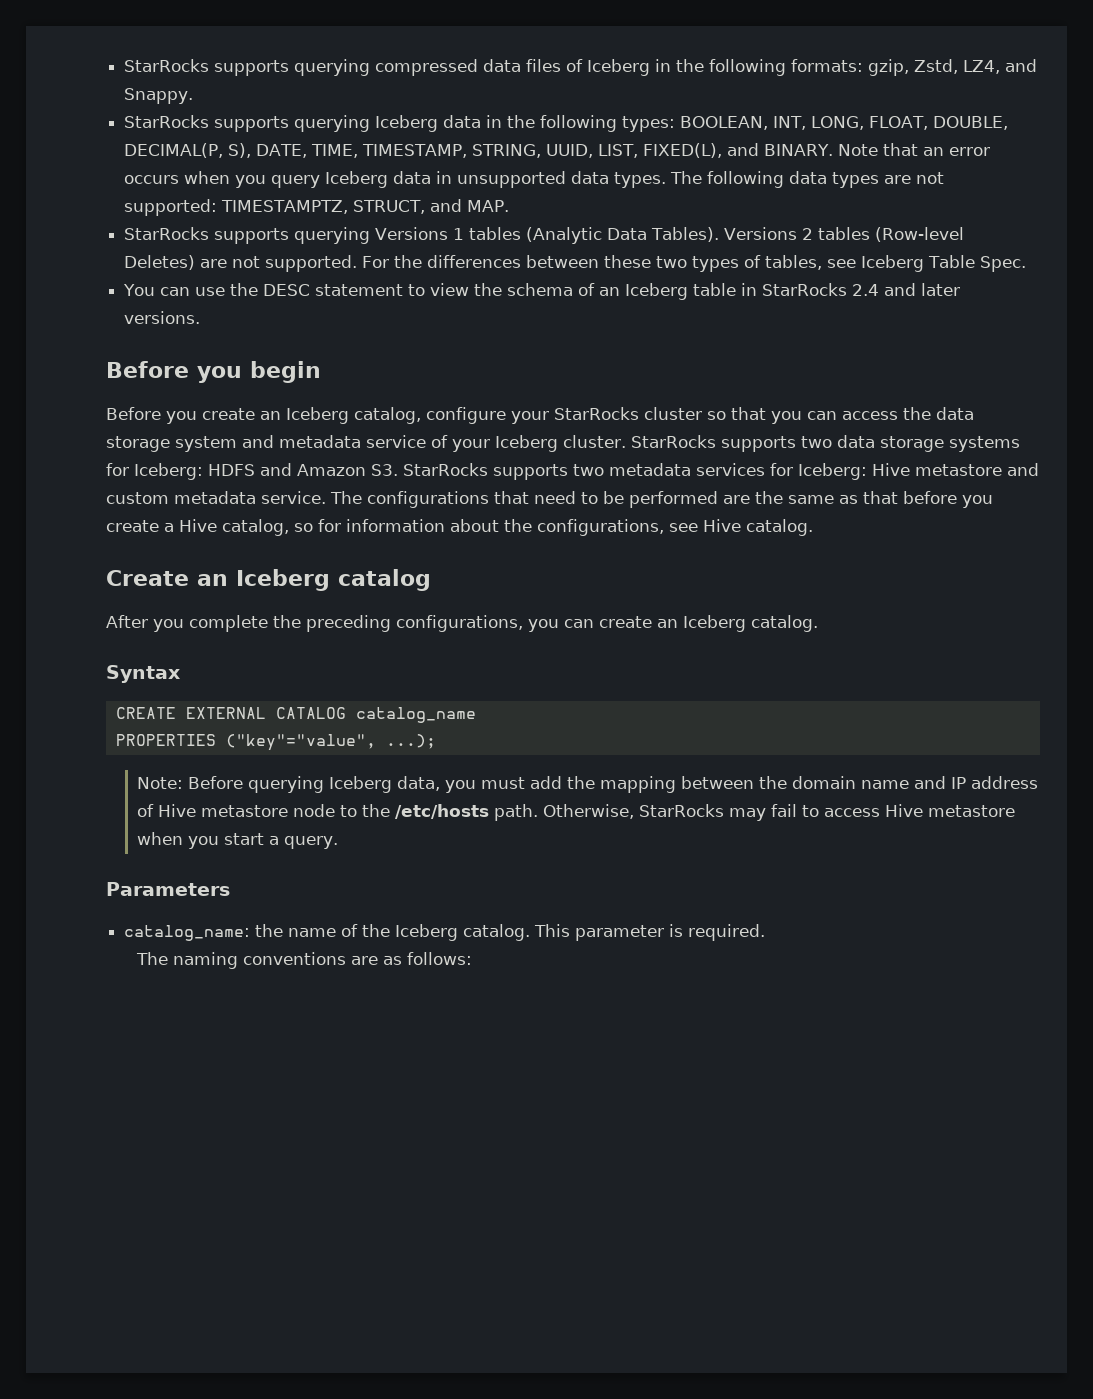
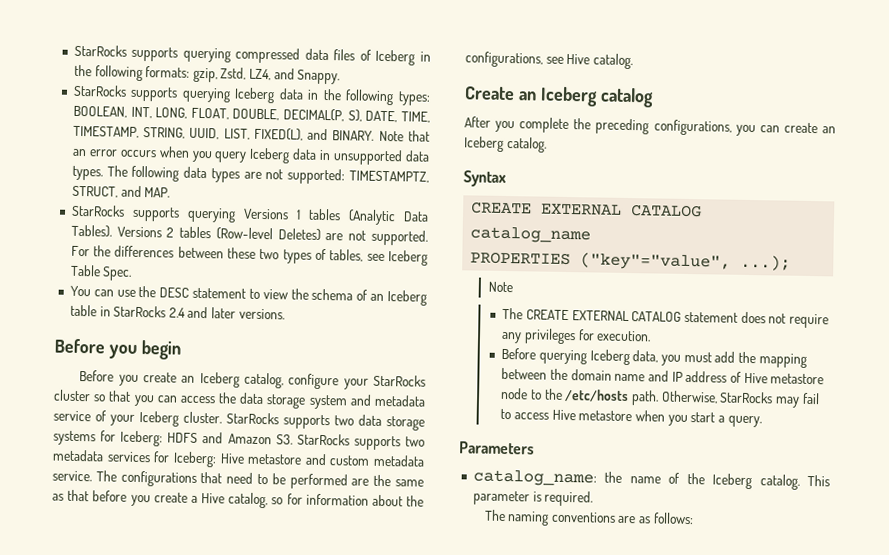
  PROPERTIES ("key"="value", ...);
- Note: Before querying Iceberg data, you must add the mapping between the domain name and IP address of Hive metastore node to the /etc/hosts path.
+ Note
+ The CREATE EXTERNAL CATALOG statement does not require any privileges for execution.
+ Before querying Iceberg data, you must add the mapping between the domain name and IP address of Hive metastore node to the /etc/hosts path.

